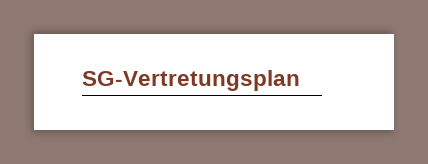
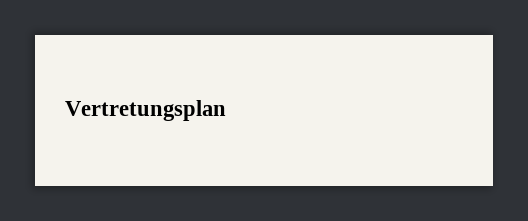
- SG-Vertretungsplan
+ Vertretungsplan

